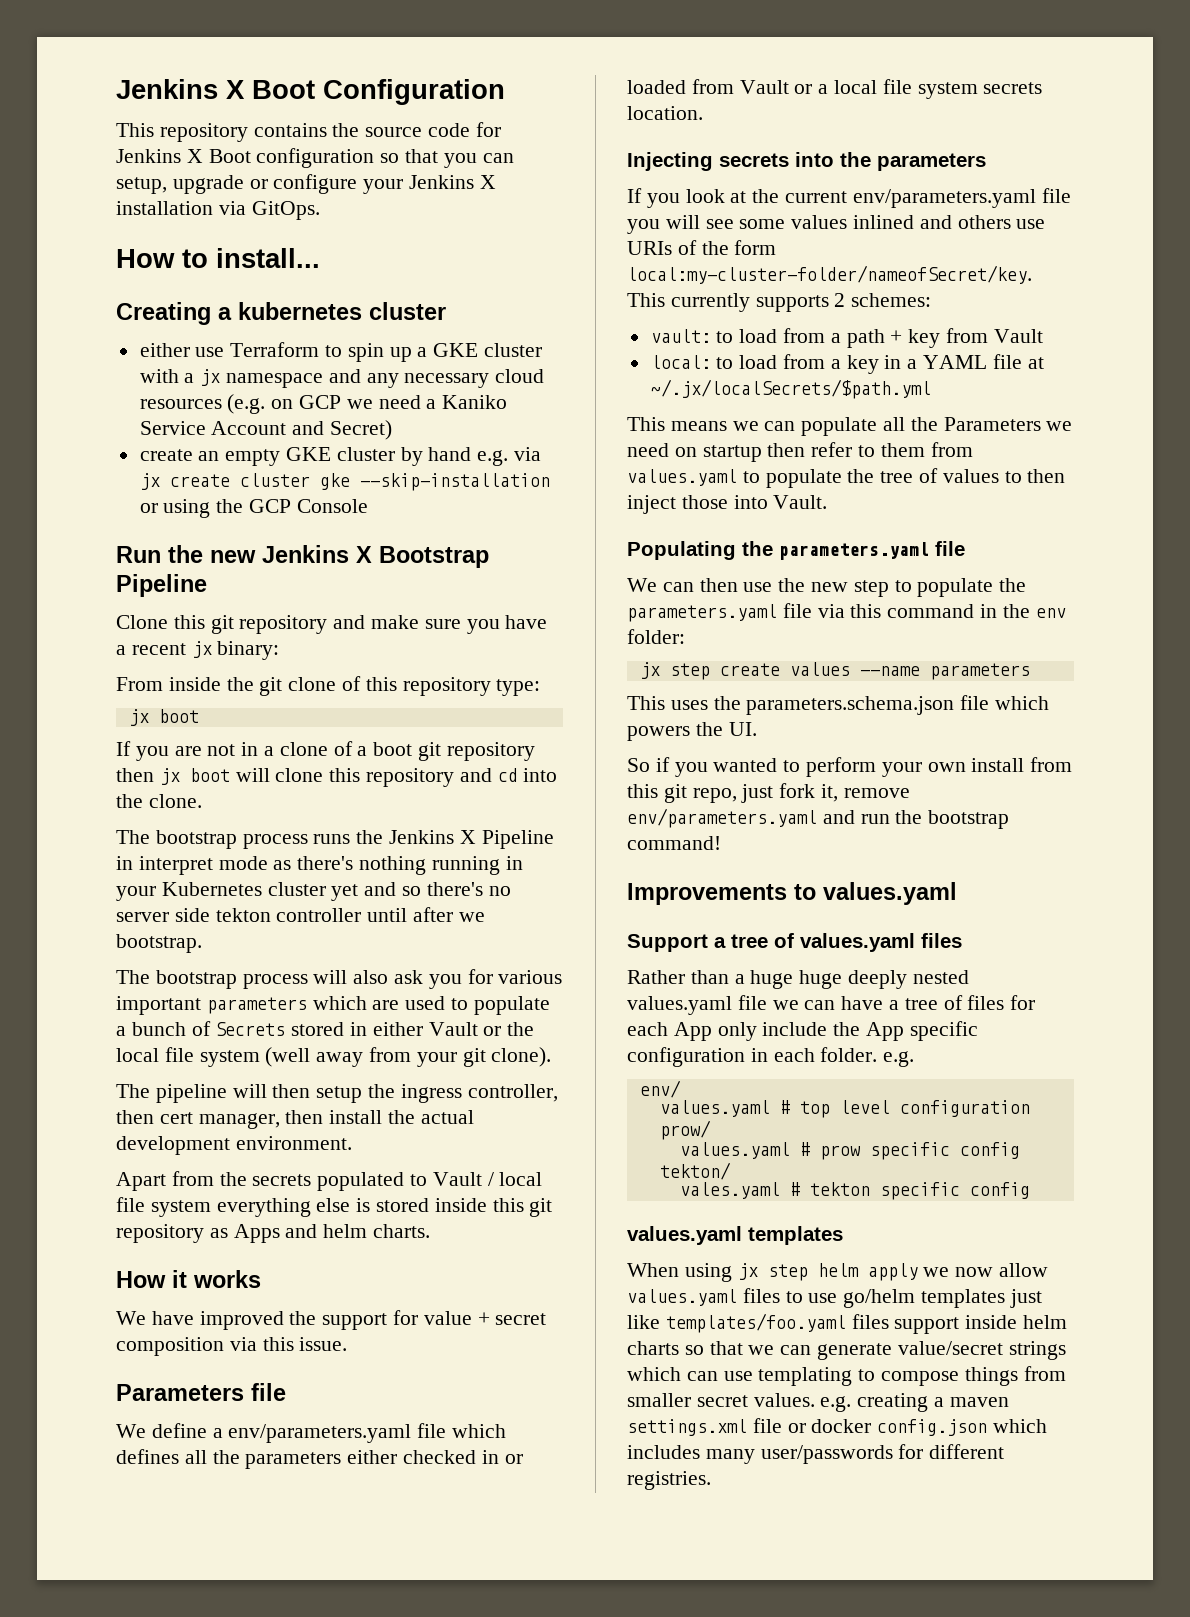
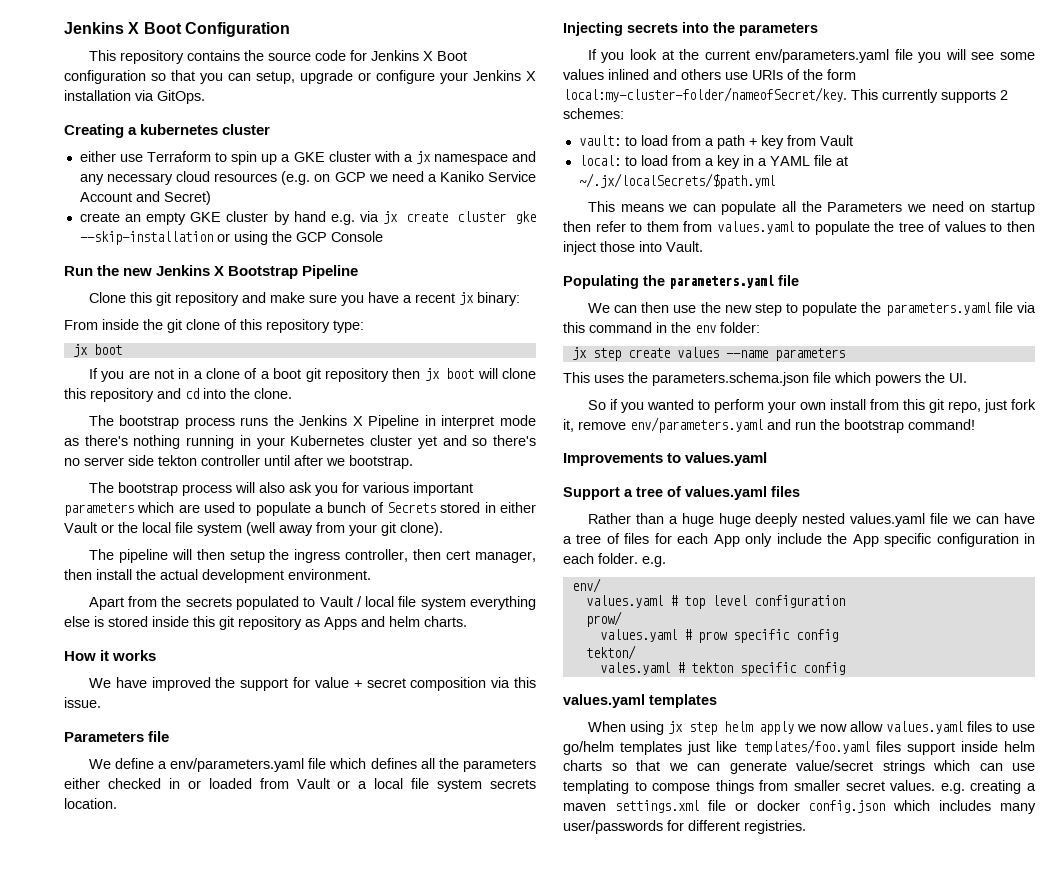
- How to install...

